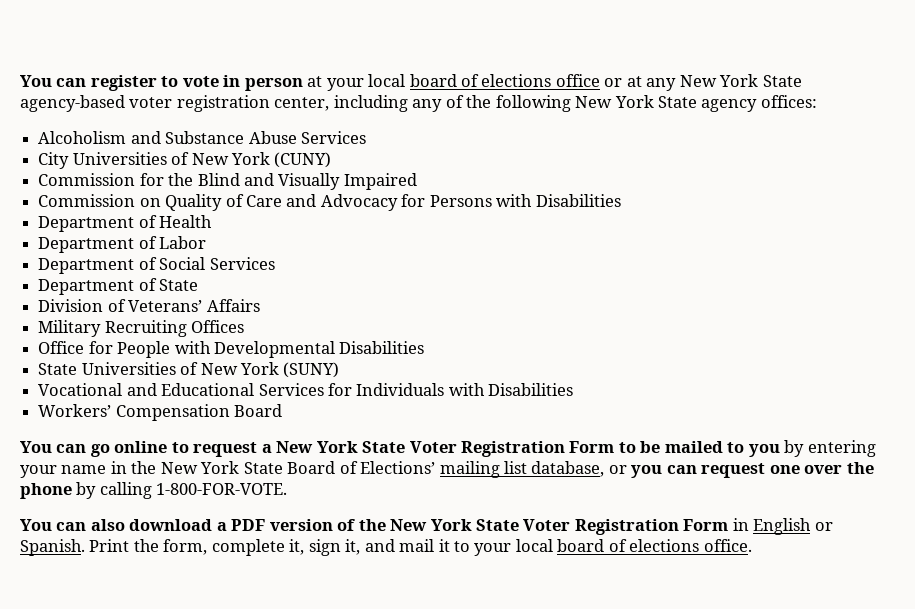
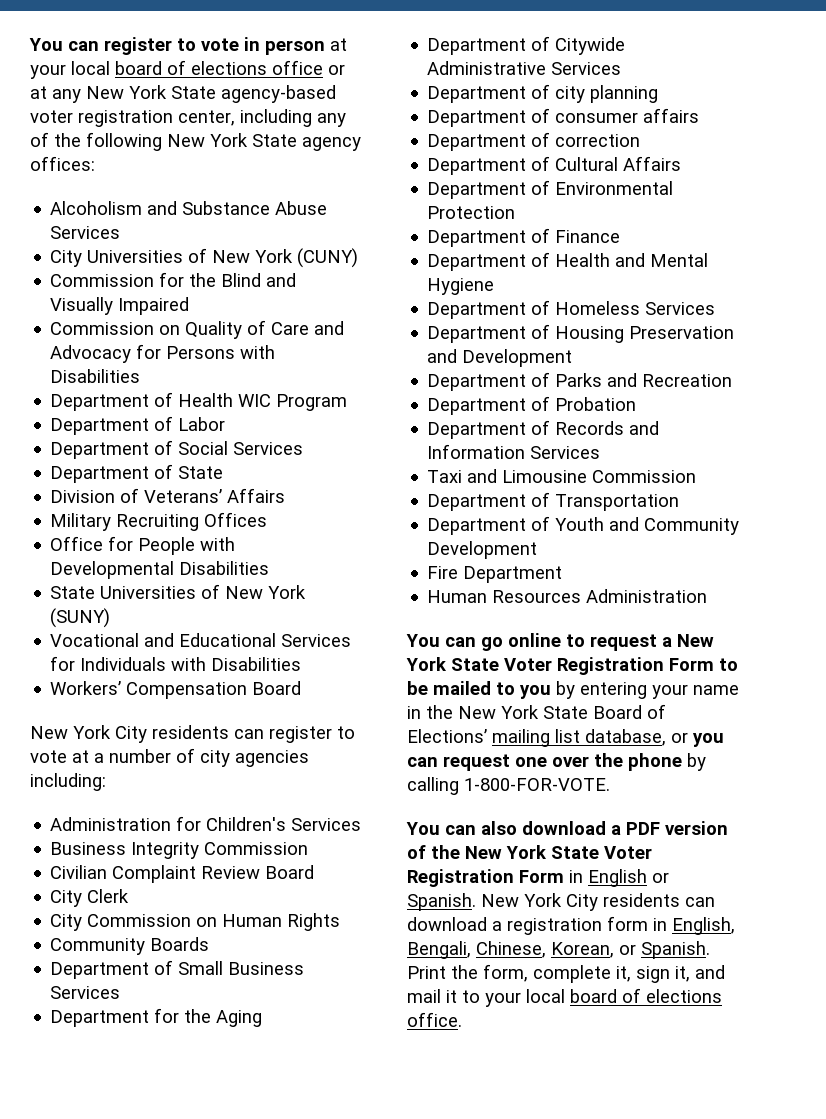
- Department of Health
+ Department of Health WIC Program
+ New York City residents can register to vote at a number of city agencies including:
+ Administration for Children's Services
+ Business Integrity Commission
+ Civilian Complaint Review Board
+ City Clerk
+ City Commission on Human Rights
+ Community Boards
+ Department of Small Business Services
+ Department for the Aging
+ Department of Citywide Administrative Services
+ Department of city planning
+ Department of consumer affairs
+ Department of correction
+ Department of Cultural Affairs
+ Department of Environmental Protection
+ Department of Finance
+ Department of Health and Mental Hygiene
+ Department of Homeless Services
+ Department of Housing Preservation and Development
+ Department of Parks and Recreation
+ Department of Probation
+ Department of Records and Information Services
+ Taxi and Limousine Commission
+ Department of Transportation
+ Department of Youth and Community Development
+ Fire Department
+ Human Resources Administration
+ New York City residents can download a registration form in English, Bengali, Chinese, Korean, or Spanish.

